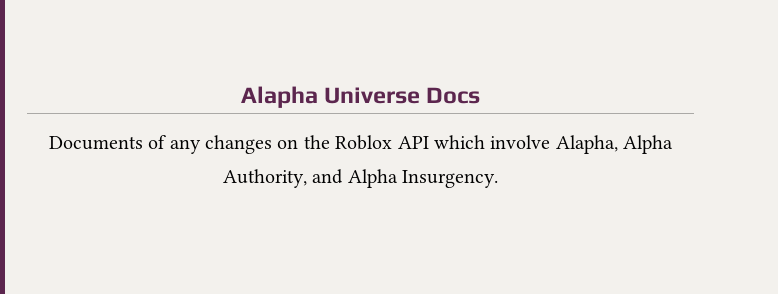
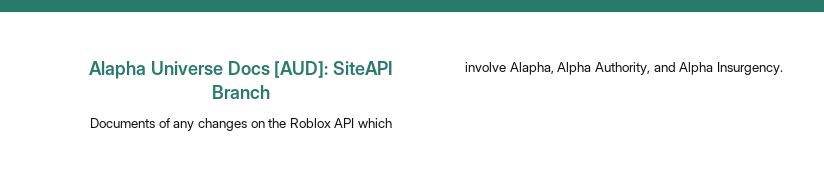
- Alapha Universe Docs
+ Alapha Universe Docs [AUD]: SiteAPI Branch

